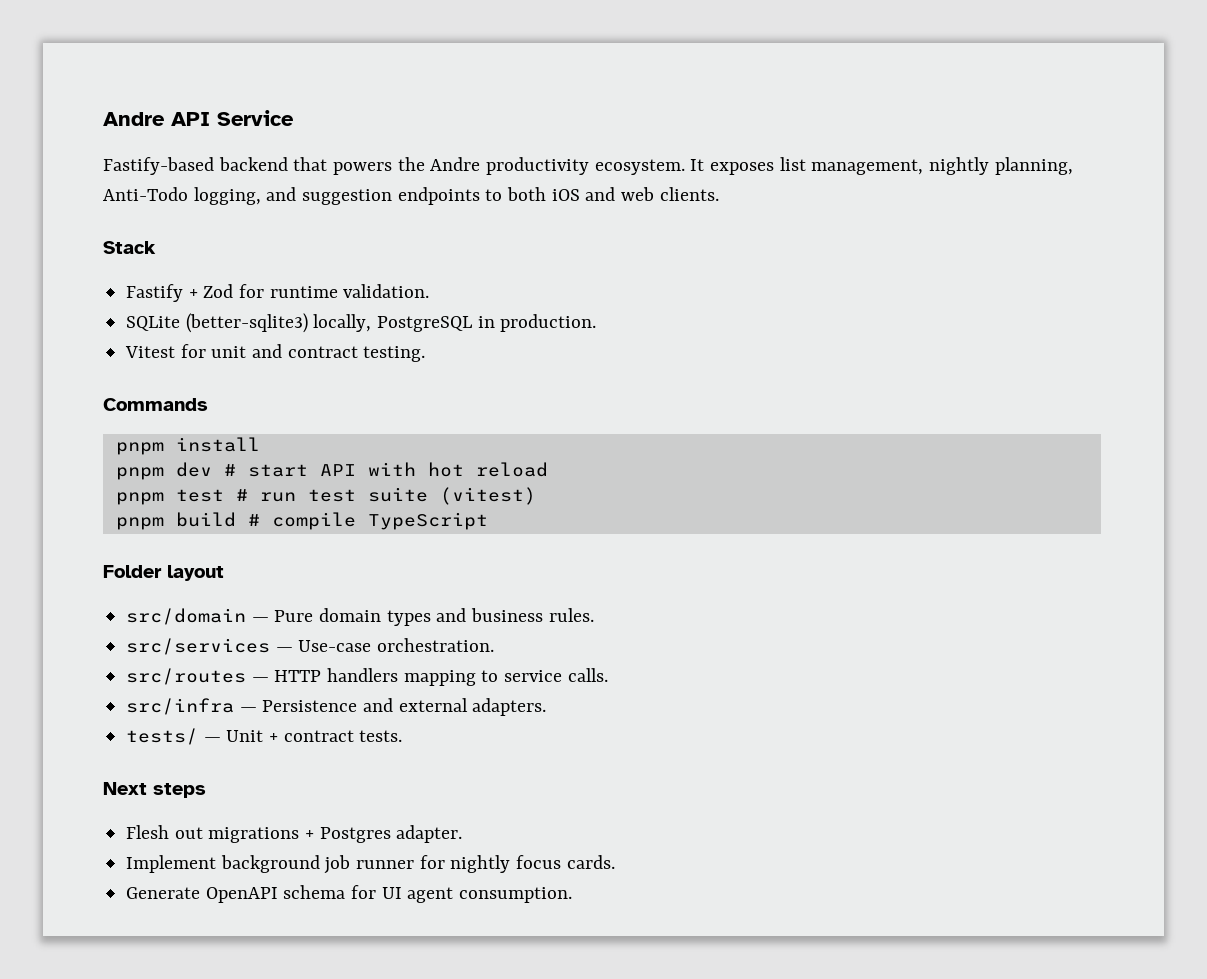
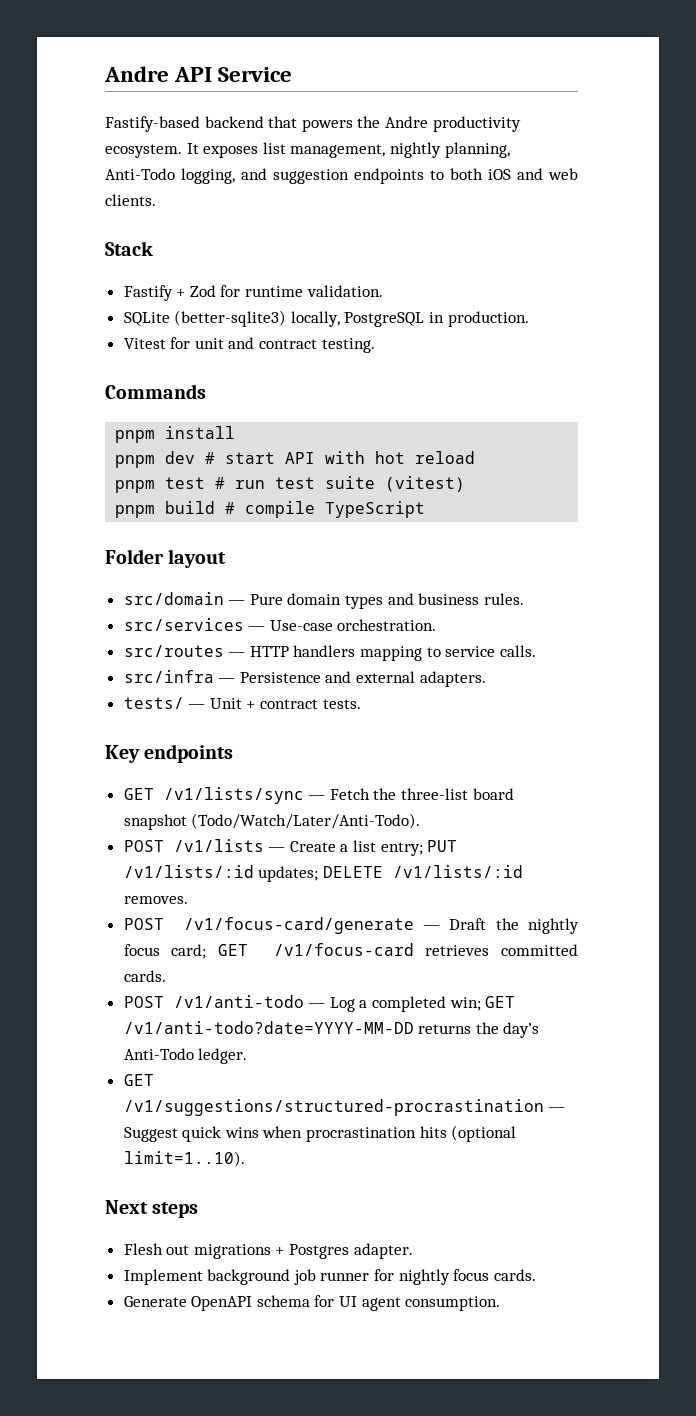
+ Key endpoints
+ GET /v1/lists/sync — Fetch the three-list board snapshot (Todo/Watch/Later/Anti-Todo).
+ POST /v1/lists — Create a list entry; PUT /v1/lists/:id updates; DELETE /v1/lists/:id removes.
+ POST /v1/focus-card/generate — Draft the nightly focus card; GET /v1/focus-card retrieves committed cards.
+ POST /v1/anti-todo — Log a completed win; GET /v1/anti-todo?date=YYYY-MM-DD returns the day’s Anti-Todo ledger.
+ GET /v1/suggestions/structured-procrastination — Suggest quick wins when procrastination hits (optional limit=1..10).

